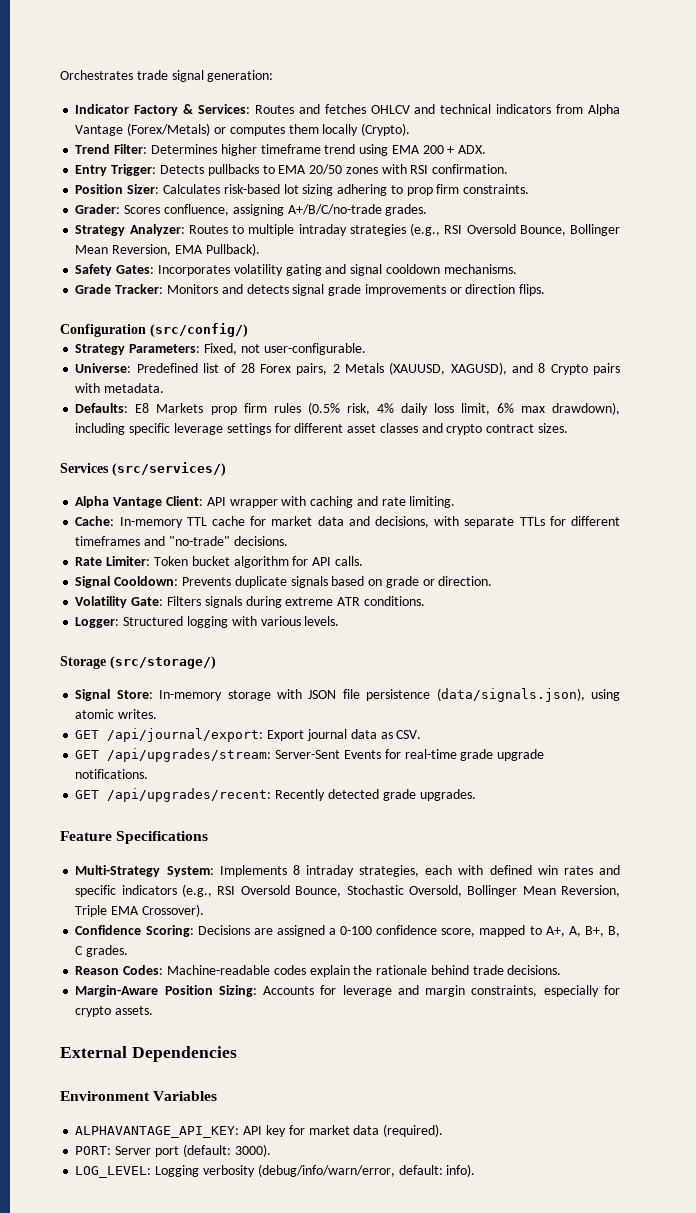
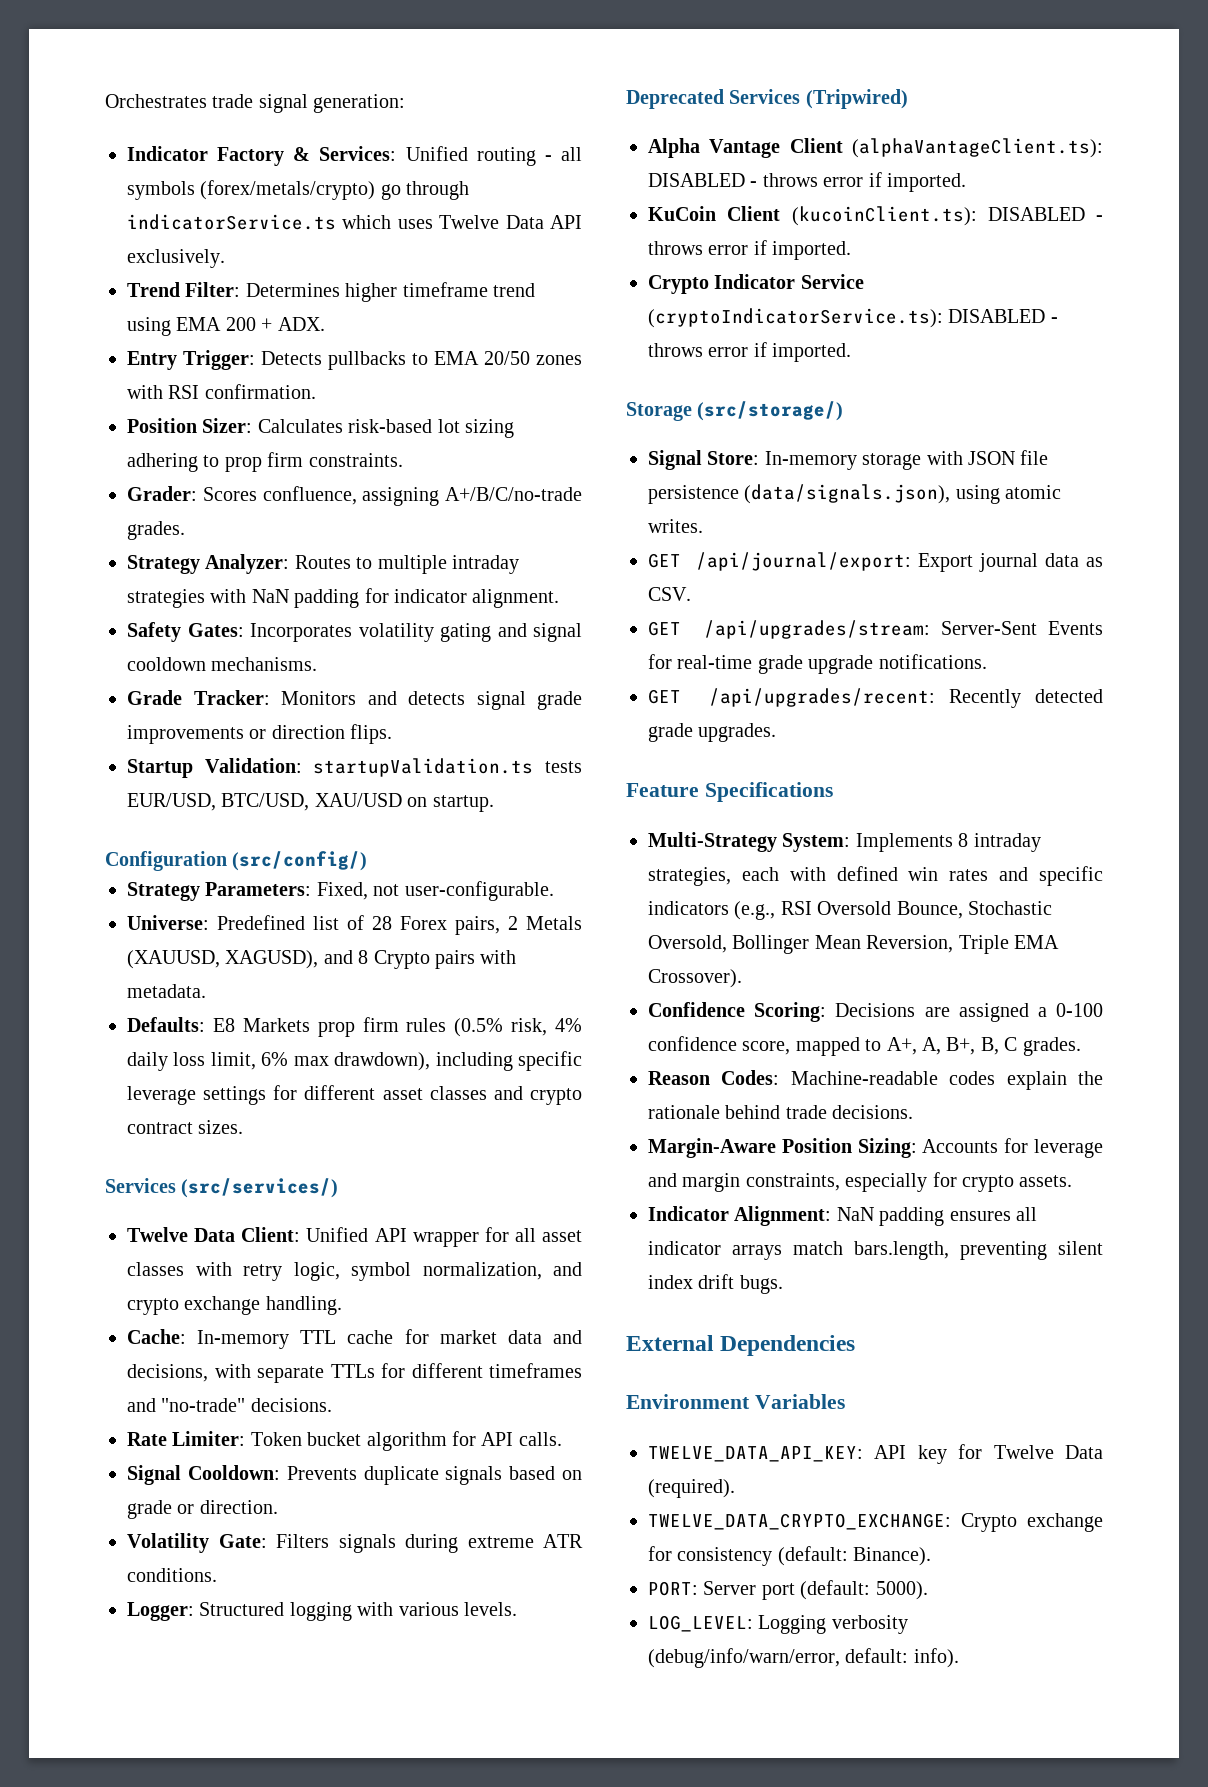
- Indicator Factory & Services: Routes and fetches OHLCV and technical indicators from Alpha Vantage (Forex/Metals) or computes them locally (Crypto).
+ Indicator Factory & Services: Unified routing - all symbols (forex/metals/crypto) go through indicatorService.ts which uses Twelve Data API exclusively.
- Strategy Analyzer: Routes to multiple intraday strategies (e.g., RSI Oversold Bounce, Bollinger Mean Reversion, EMA Pullback).
+ Strategy Analyzer: Routes to multiple intraday strategies with NaN padding for indicator alignment.
+ Startup Validation: startupValidation.ts tests EUR/USD, BTC/USD, XAU/USD on startup.
- Alpha Vantage Client: API wrapper with caching and rate limiting.
+ Twelve Data Client: Unified API wrapper for all asset classes with retry logic, symbol normalization, and crypto exchange handling.
+ Deprecated Services (Tripwired)
+ Alpha Vantage Client (alphaVantageClient.ts): DISABLED - throws error if imported.
+ KuCoin Client (kucoinClient.ts): DISABLED - throws error if imported.
+ Crypto Indicator Service (cryptoIndicatorService.ts): DISABLED - throws error if imported.
+ Indicator Alignment: NaN padding ensures all indicator arrays match bars.length, preventing silent index drift bugs.
- ALPHAVANTAGE_API_KEY: API key for market data (required).
+ TWELVE_DATA_API_KEY: API key for Twelve Data (required).
+ TWELVE_DATA_CRYPTO_EXCHANGE: Crypto exchange for consistency (default: Binance).
- PORT: Server port (default: 3000).
+ PORT: Server port (default: 5000).

